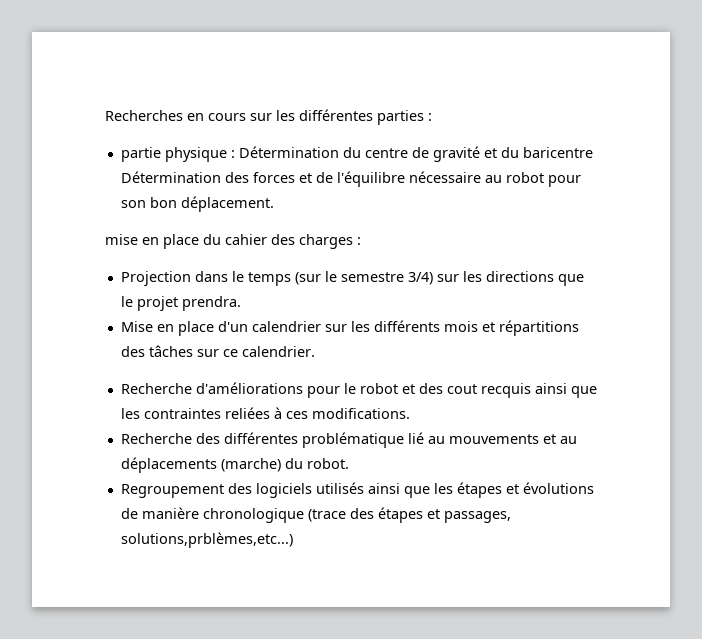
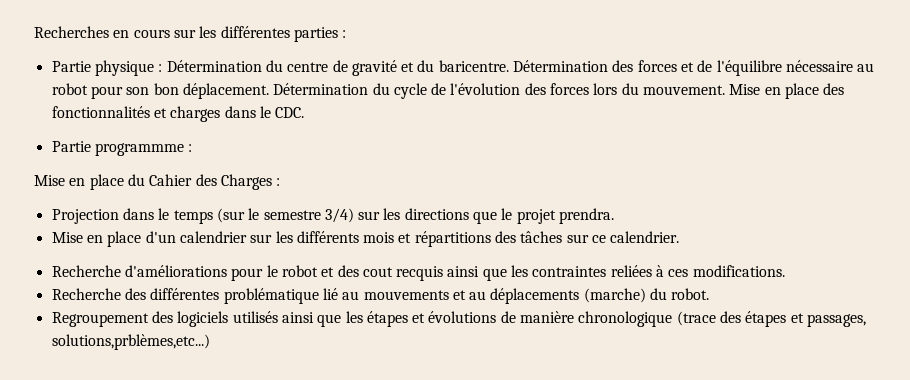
- partie physique : Détermination du centre de gravité et du baricentre Détermination des forces et de l'équilibre nécessaire au robot pour son bon déplacement.
- mise en place du cahier des charges :
+ Partie physique : Détermination du centre de gravité et du baricentre. Détermination des forces et de l'équilibre nécessaire au robot pour son bon déplacement. Détermination du cycle de l'évolution des forces lors du mouvement. Mise en place des fonctionnalités et charges dans le CDC.
+ Partie programmme :
+ Mise en place du Cahier des Charges :

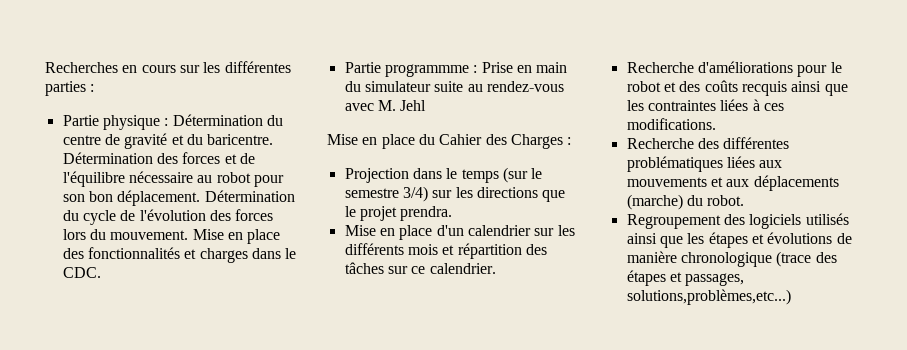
- Partie programmme :
+ Partie programmme : Prise en main du simulateur suite au rendez-vous avec M. Jehl
- Mise en place d'un calendrier sur les différents mois et répartitions des tâches sur ce calendrier.
+ Mise en place d'un calendrier sur les différents mois et répartition des tâches sur ce calendrier.
- Recherche d'améliorations pour le robot et des cout recquis ainsi que les contraintes reliées à ces modifications.
+ Recherche d'améliorations pour le robot et des coûts recquis ainsi que les contraintes liées à ces modifications.
- Recherche des différentes problématique lié au mouvements et au déplacements (marche) du robot.
+ Recherche des différentes problématiques liées aux mouvements et aux déplacements (marche) du robot.
- Regroupement des logiciels utilisés ainsi que les étapes et évolutions de manière chronologique (trace des étapes et passages, solutions,prblèmes,etc...)
+ Regroupement des logiciels utilisés ainsi que les étapes et évolutions de manière chronologique (trace des étapes et passages, solutions,problèmes,etc...)

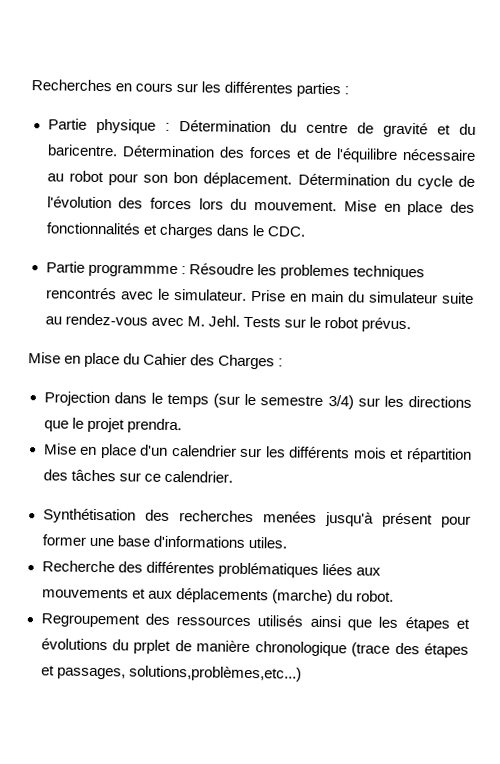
- Partie programmme : Prise en main du simulateur suite au rendez-vous avec M. Jehl
+ Partie programmme : Résoudre les problemes techniques rencontrés avec le simulateur. Prise en main du simulateur suite au rendez-vous avec M. Jehl. Tests sur le robot prévus.
- Recherche d'améliorations pour le robot et des coûts recquis ainsi que les contraintes liées à ces modifications.
+ Synthétisation des recherches menées jusqu'à présent pour former une base d'informations utiles.
- Regroupement des logiciels utilisés ainsi que les étapes et évolutions de manière chronologique (trace des étapes et passages, solutions,problèmes,etc...)
+ Regroupement des ressources utilisés ainsi que les étapes et évolutions du prplet de manière chronologique (trace des étapes et passages, solutions,problèmes,etc...)

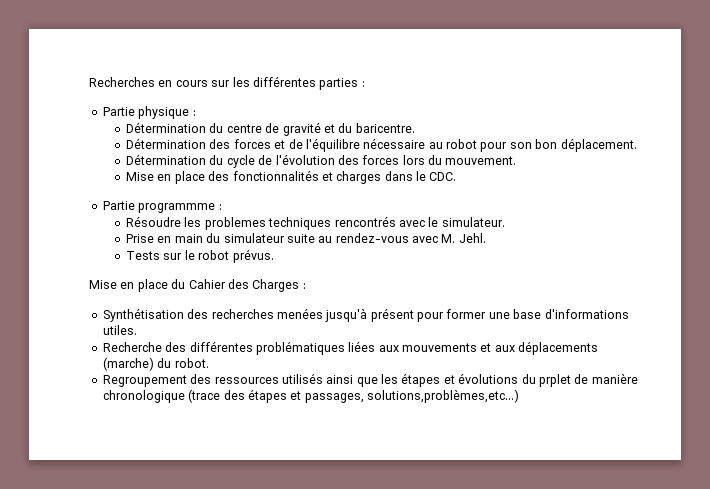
- Partie physique : Détermination du centre de gravité et du baricentre. Détermination des forces et de l'équilibre nécessaire au robot pour son bon déplacement. Détermination du cycle de l'évolution des forces lors du mouvement. Mise en place des fonctionnalités et charges dans le CDC.
+ Partie physique :
+ Détermination du centre de gravité et du baricentre.
+ Détermination des forces et de l'équilibre nécessaire au robot pour son bon déplacement.
+ Détermination du cycle de l'évolution des forces lors du mouvement.
+ Mise en place des fonctionnalités et charges dans le CDC.
- Partie programmme : Résoudre les problemes techniques rencontrés avec le simulateur. Prise en main du simulateur suite au rendez-vous avec M. Jehl. Tests sur le robot prévus.
+ Partie programmme :
+ Résoudre les problemes techniques rencontrés avec le simulateur.
+ Prise en main du simulateur suite au rendez-vous avec M. Jehl.
+ Tests sur le robot prévus.
- Projection dans le temps (sur le semestre 3/4) sur les directions que le projet prendra.
- Mise en place d'un calendrier sur les différents mois et répartition des tâches sur ce calendrier.

